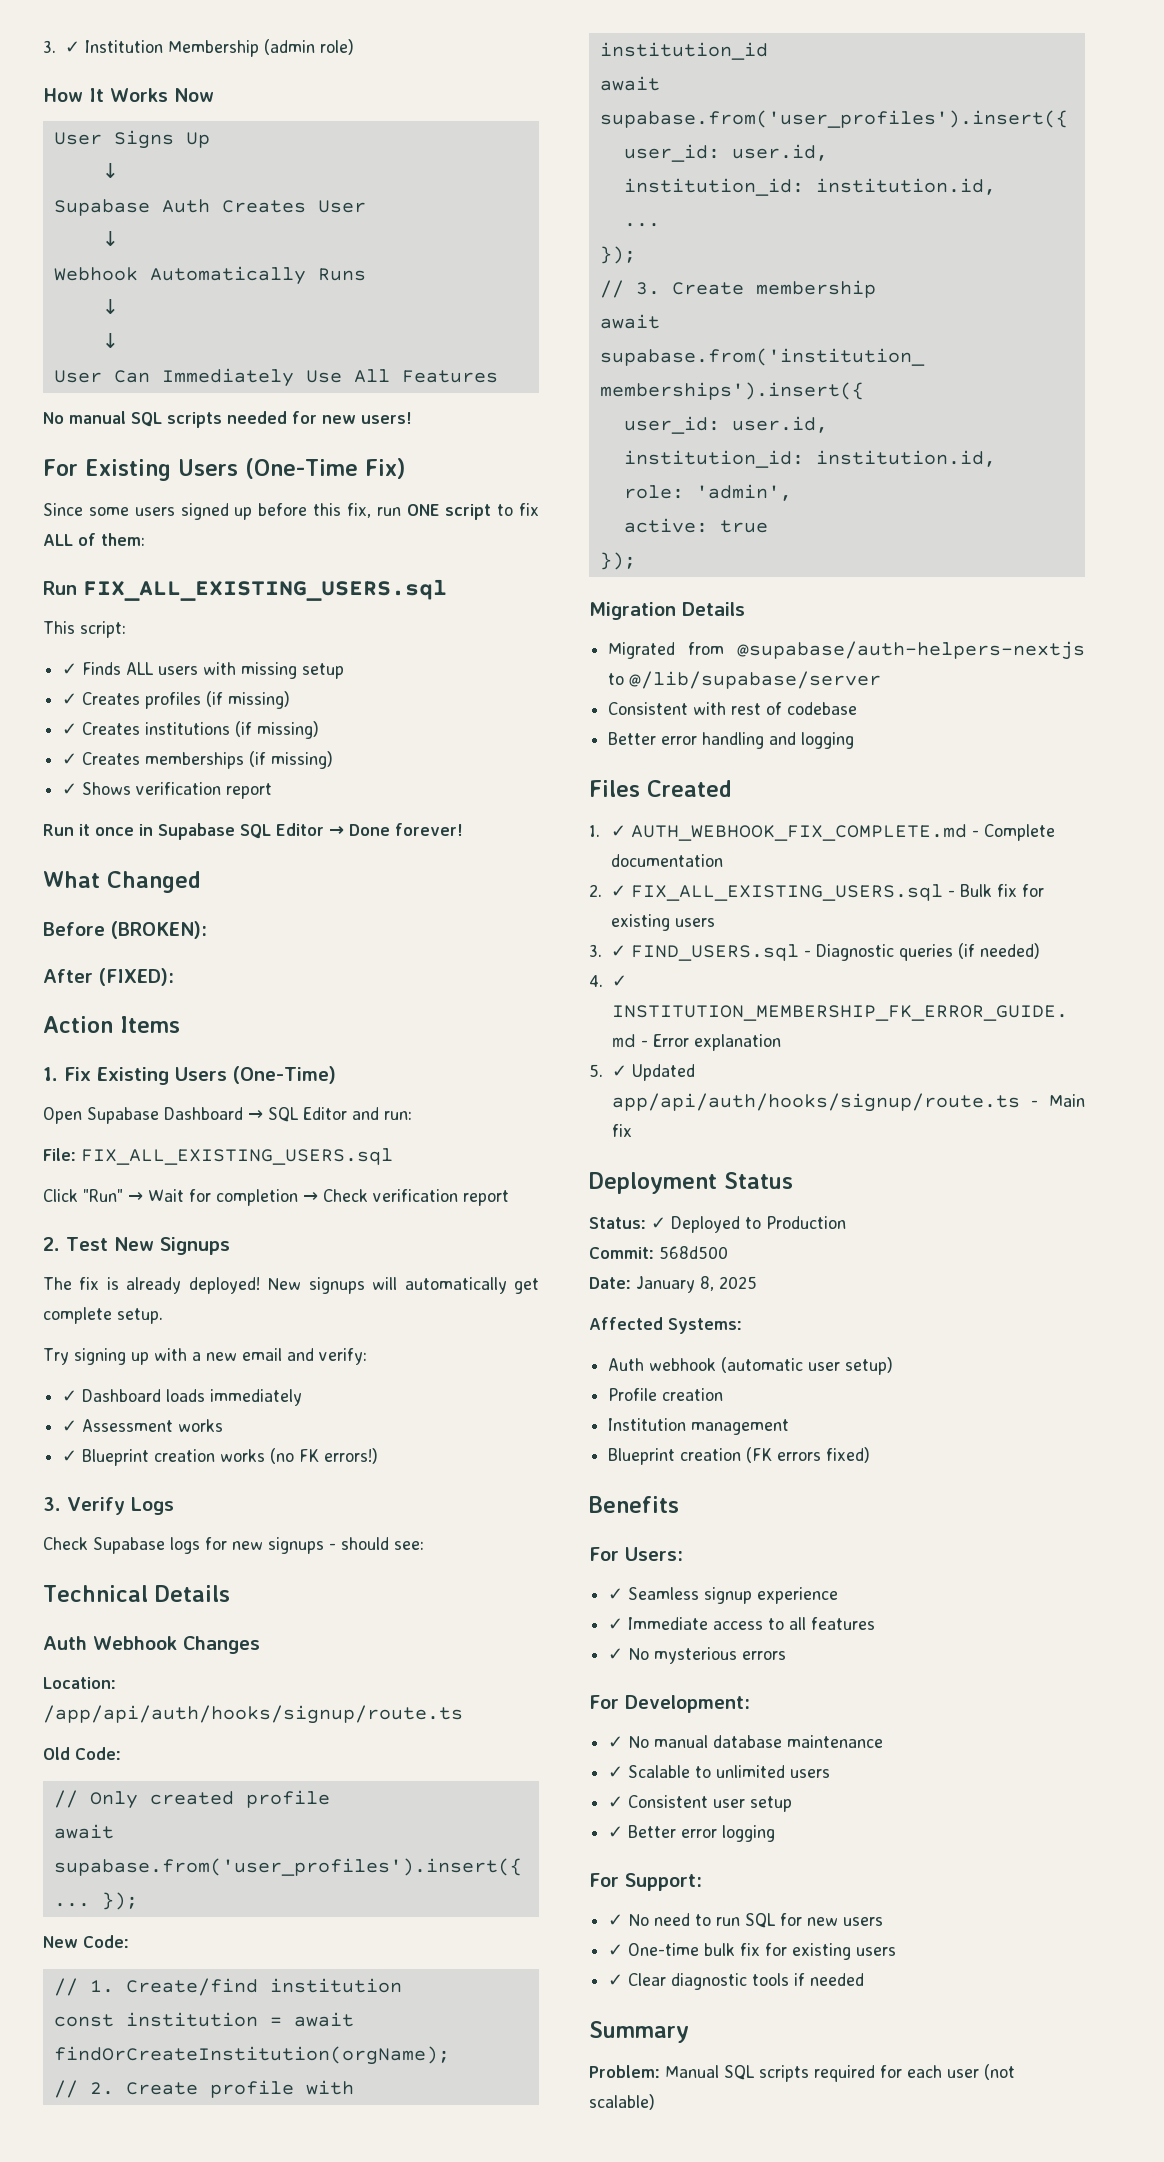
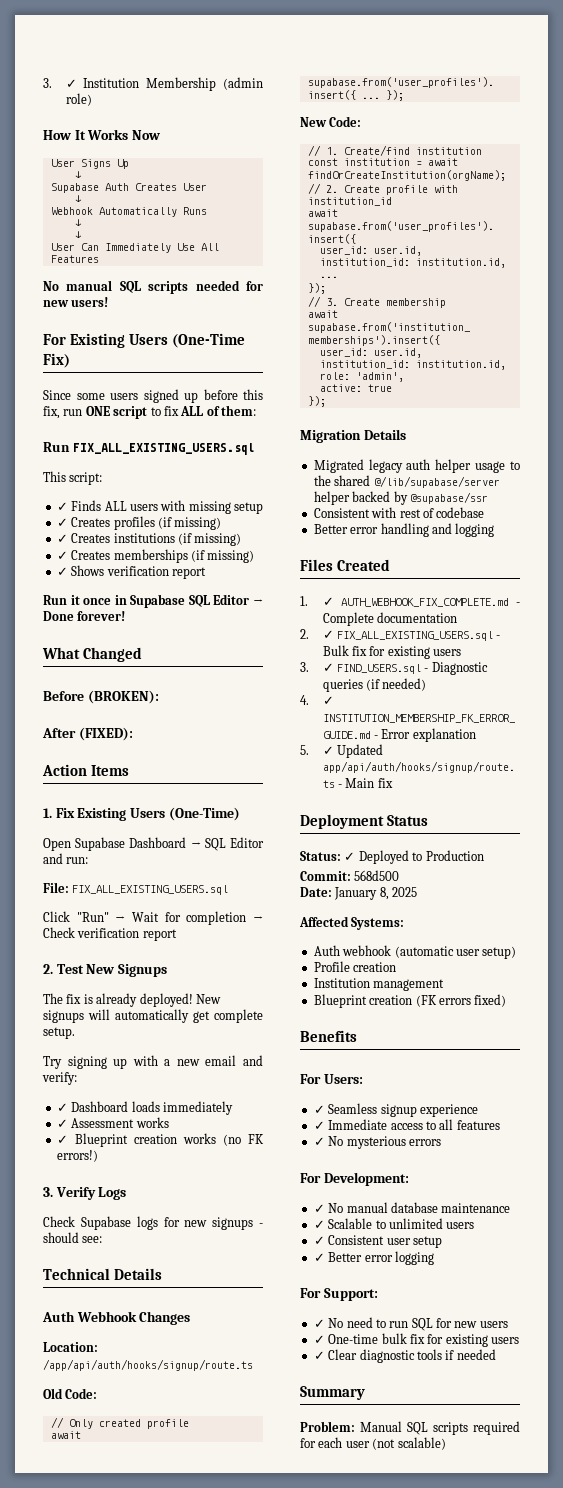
- Migrated from @supabase/auth-helpers-nextjs to @/lib/supabase/server
+ Migrated legacy auth helper usage to the shared @/lib/supabase/server helper backed by @supabase/ssr

